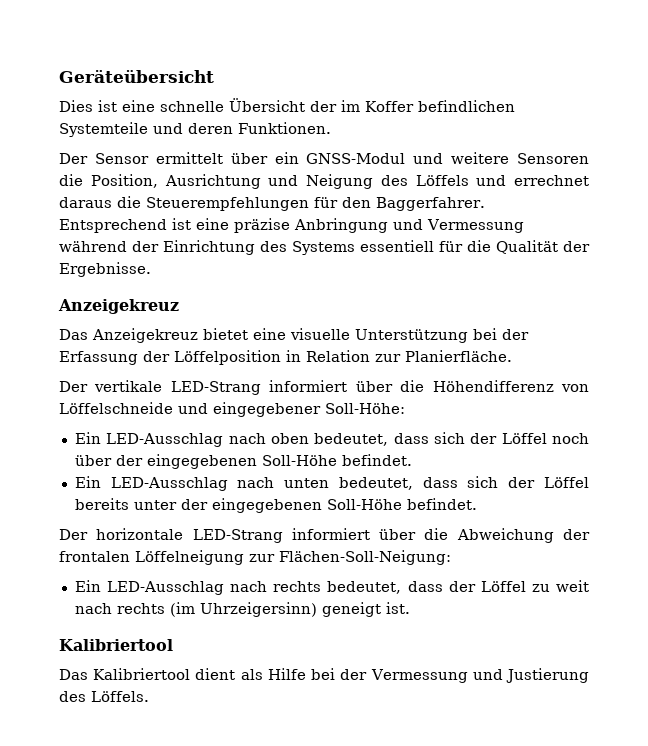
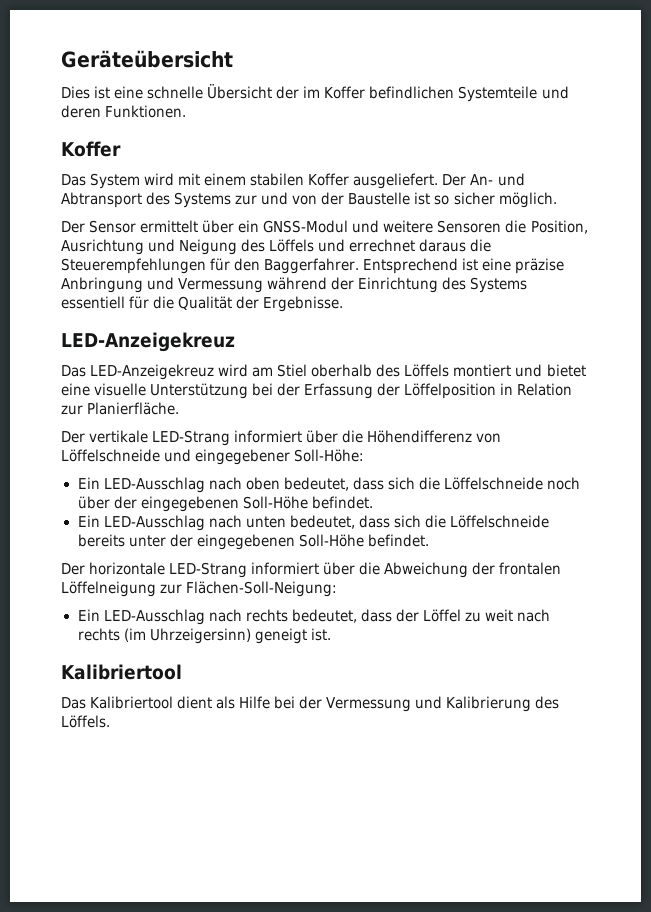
  Dies ist eine schnelle Übersicht der im Koffer befindlichen Systemteile und deren Funktionen.
+ Koffer
+ Das System wird mit einem stabilen Koffer ausgeliefert. Der An- und Abtransport des Systems zur und von der Baustelle ist so sicher möglich.
  Entsprechend ist eine präzise Anbringung und Vermessung während der Einrichtung des Systems essentiell für die Qualität der Ergebnisse.
- Anzeigekreuz
- Das Anzeigekreuz bietet eine visuelle Unterstützung bei der Erfassung der Löffelposition in Relation zur Planierfläche.
+ LED-Anzeigekreuz
+ Das LED-Anzeigekreuz wird am Stiel oberhalb des Löffels montiert und bietet eine visuelle Unterstützung bei der Erfassung der Löffelposition in Relation zur Planierfläche.
- Ein LED-Ausschlag nach oben bedeutet, dass sich der Löffel noch über der eingegebenen Soll-Höhe befindet.
+ Ein LED-Ausschlag nach oben bedeutet, dass sich die Löffelschneide noch über der eingegebenen Soll-Höhe befindet.
- Ein LED-Ausschlag nach unten bedeutet, dass sich der Löffel bereits unter der eingegebenen Soll-Höhe befindet.
+ Ein LED-Ausschlag nach unten bedeutet, dass sich die Löffelschneide bereits unter der eingegebenen Soll-Höhe befindet.
- Das Kalibriertool dient als Hilfe bei der Vermessung und Justierung des Löffels.
+ Das Kalibriertool dient als Hilfe bei der Vermessung und Kalibrierung des Löffels.

